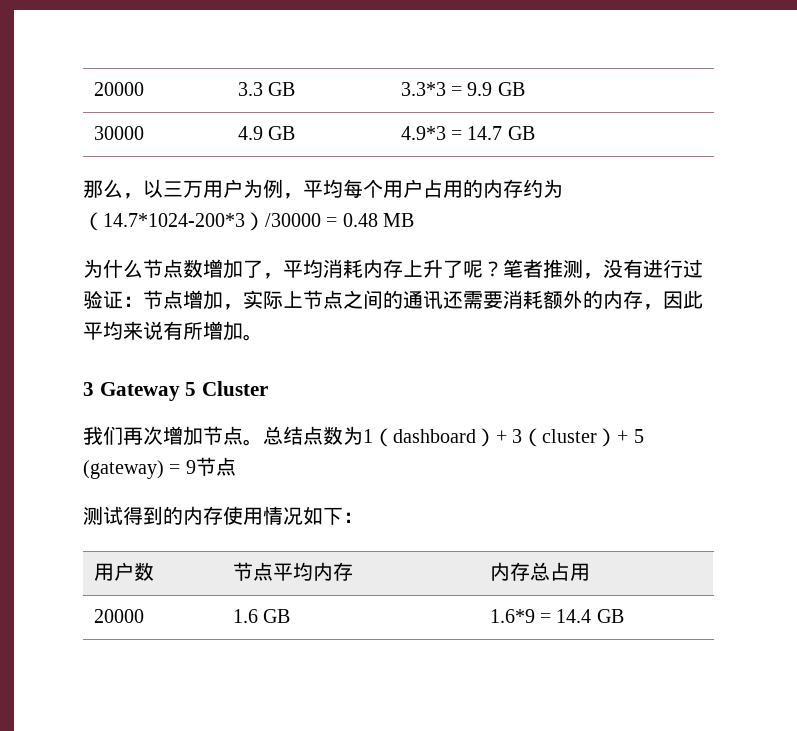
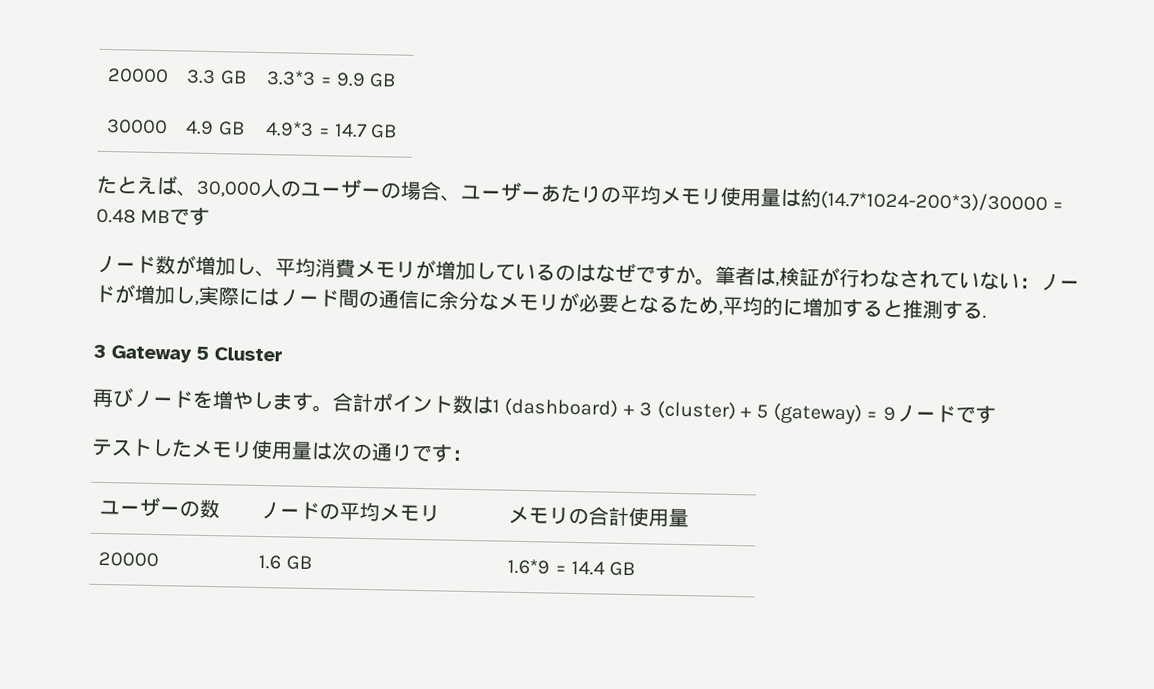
- 那么，以三万用户为例，平均每个用户占用的内存约为（14.7*1024-200*3）/30000 = 0.48 MB
- 为什么节点数增加了，平均消耗内存上升了呢？笔者推测，没有进行过验证：节点增加，实际上节点之间的通讯还需要消耗额外的内存，因此平均来说有所增加。
+ たとえば、30,000人のユーザーの場合、ユーザーあたりの平均メモリ使用量は約(14.7*1024-200*3)/30000 = 0.48 MBです
+ ノード数が増加し、平均消費メモリが増加しているのはなぜですか。筆者は,検証が行わなされていない：ノードが増加し,実際にはノード間の通信に余分なメモリが必要となるため,平均的に増加すると推測する.
  3 Gateway 5 Cluster
- 我们再次增加节点。总结点数为1（dashboard）+ 3（cluster）+ 5 (gateway) = 9节点
- 测试得到的内存使用情况如下：
- 用户数 | 节点平均内存 | 内存总占用
+ 再びノードを増やします。合計ポイント数は1 (dashboard) + 3 (cluster) + 5 (gateway) = 9ノードです
+ テストしたメモリ使用量は次の通りです：
+ ユーザーの数 | ノードの平均メモリ | メモリの合計使用量

